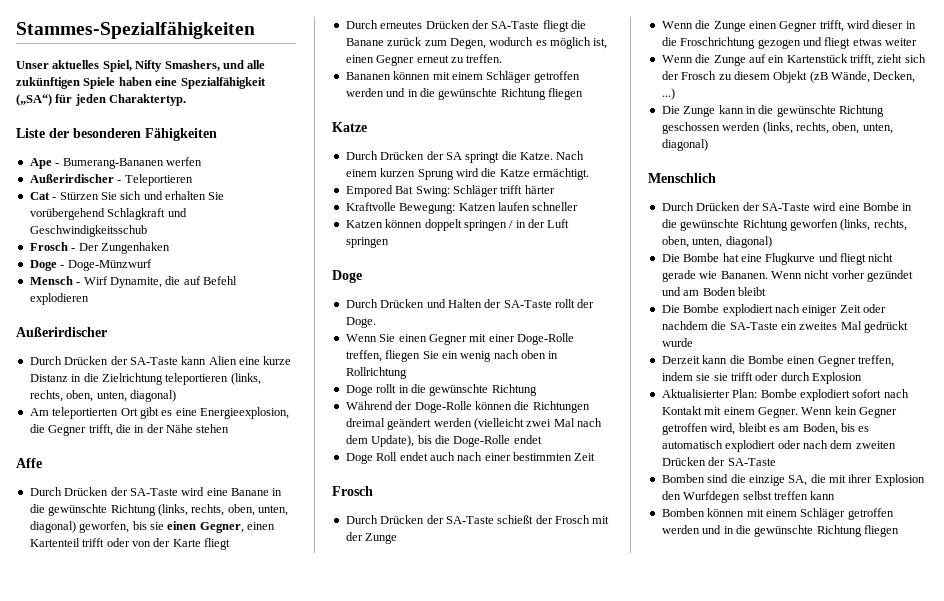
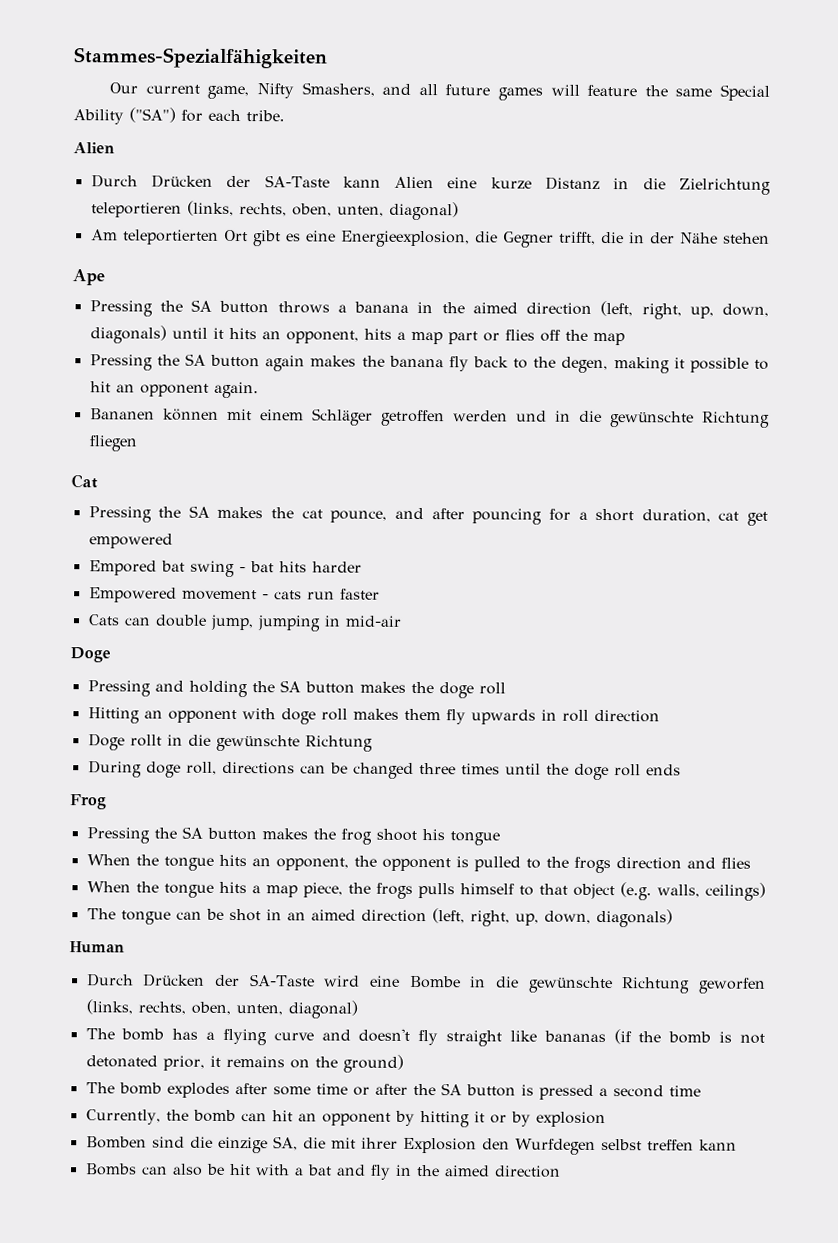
- Unser aktuelles Spiel, Nifty Smashers, und alle zukünftigen Spiele haben eine Spezialfähigkeit („SA“) für jeden Charaktertyp.
- Liste der besonderen Fähigkeiten
- Ape - Bumerang-Bananen werfen
- Außerirdischer - Teleportieren
- Cat - Stürzen Sie sich und erhalten Sie vorübergehend Schlagkraft und Geschwindigkeitsschub
- Frosch - Der Zungenhaken
- Doge - Doge-Münzwurf
- Mensch - Wirf Dynamite, die auf Befehl explodieren
- Außerirdischer
+ Our current game, Nifty Smashers, and all future games will feature the same Special Ability ("SA") for each tribe.
+ Alien
- Affe
- Durch Drücken der SA-Taste wird eine Banane in die gewünschte Richtung (links, rechts, oben, unten, diagonal) geworfen, bis sie einen Gegner, einen Kartenteil trifft oder von der Karte fliegt
- Durch erneutes Drücken der SA-Taste fliegt die Banane zurück zum Degen, wodurch es möglich ist, einen Gegner erneut zu treffen.
+ Ape
+ Pressing the SA button throws a banana in the aimed direction (left, right, up, down, diagonals) until it hits an opponent, hits a map part or flies off the map
+ Pressing the SA button again makes the banana fly back to the degen, making it possible to hit an opponent again.
  Bananen können mit einem Schläger getroffen werden und in die gewünschte Richtung fliegen
- Katze
- Durch Drücken der SA springt die Katze. Nach einem kurzen Sprung wird die Katze ermächtigt.
- Empored Bat Swing: Schläger trifft härter
- Kraftvolle Bewegung: Katzen laufen schneller
- Katzen können doppelt springen / in der Luft springen
+ Cat
+ Pressing the SA makes the cat pounce, and after pouncing for a short duration, cat get empowered
+ Empored bat swing - bat hits harder
+ Empowered movement - cats run faster
+ Cats can double jump, jumping in mid-air
  Doge
- Durch Drücken und Halten der SA-Taste rollt der Doge.
- Wenn Sie einen Gegner mit einer Doge-Rolle treffen, fliegen Sie ein wenig nach oben in Rollrichtung
+ Pressing and holding the SA button makes the doge roll
+ Hitting an opponent with doge roll makes them fly upwards in roll direction
- Während der Doge-Rolle können die Richtungen dreimal geändert werden (vielleicht zwei Mal nach dem Update), bis die Doge-Rolle endet
- Doge Roll endet auch nach einer bestimmten Zeit
- Frosch
- Durch Drücken der SA-Taste schießt der Frosch mit der Zunge
- Wenn die Zunge einen Gegner trifft, wird dieser in die Froschrichtung gezogen und fliegt etwas weiter
- Wenn die Zunge auf ein Kartenstück trifft, zieht sich der Frosch zu diesem Objekt (zB Wände, Decken, ...)
- Die Zunge kann in die gewünschte Richtung geschossen werden (links, rechts, oben, unten, diagonal)
- Menschlich
+ During doge roll, directions can be changed three times until the doge roll ends
+ Frog
+ Pressing the SA button makes the frog shoot his tongue
+ When the tongue hits an opponent, the opponent is pulled to the frogs direction and flies
+ When the tongue hits a map piece, the frogs pulls himself to that object (e.g. walls, ceilings)
+ The tongue can be shot in an aimed direction (left, right, up, down, diagonals)
+ Human
- Die Bombe hat eine Flugkurve und fliegt nicht gerade wie Bananen. Wenn nicht vorher gezündet und am Boden bleibt
- Die Bombe explodiert nach einiger Zeit oder nachdem die SA-Taste ein zweites Mal gedrückt wurde
- Derzeit kann die Bombe einen Gegner treffen, indem sie sie trifft oder durch Explosion
- Aktualisierter Plan: Bombe explodiert sofort nach Kontakt mit einem Gegner. Wenn kein Gegner getroffen wird, bleibt es am Boden, bis es automatisch explodiert oder nach dem zweiten Drücken der SA-Taste
+ The bomb has a flying curve and doesn't fly straight like bananas (if the bomb is not detonated prior, it remains on the ground)
+ The bomb explodes after some time or after the SA button is pressed a second time
+ Currently, the bomb can hit an opponent by hitting it or by explosion
- Bomben können mit einem Schläger getroffen werden und in die gewünschte Richtung fliegen
+ Bombs can also be hit with a bat and fly in the aimed direction

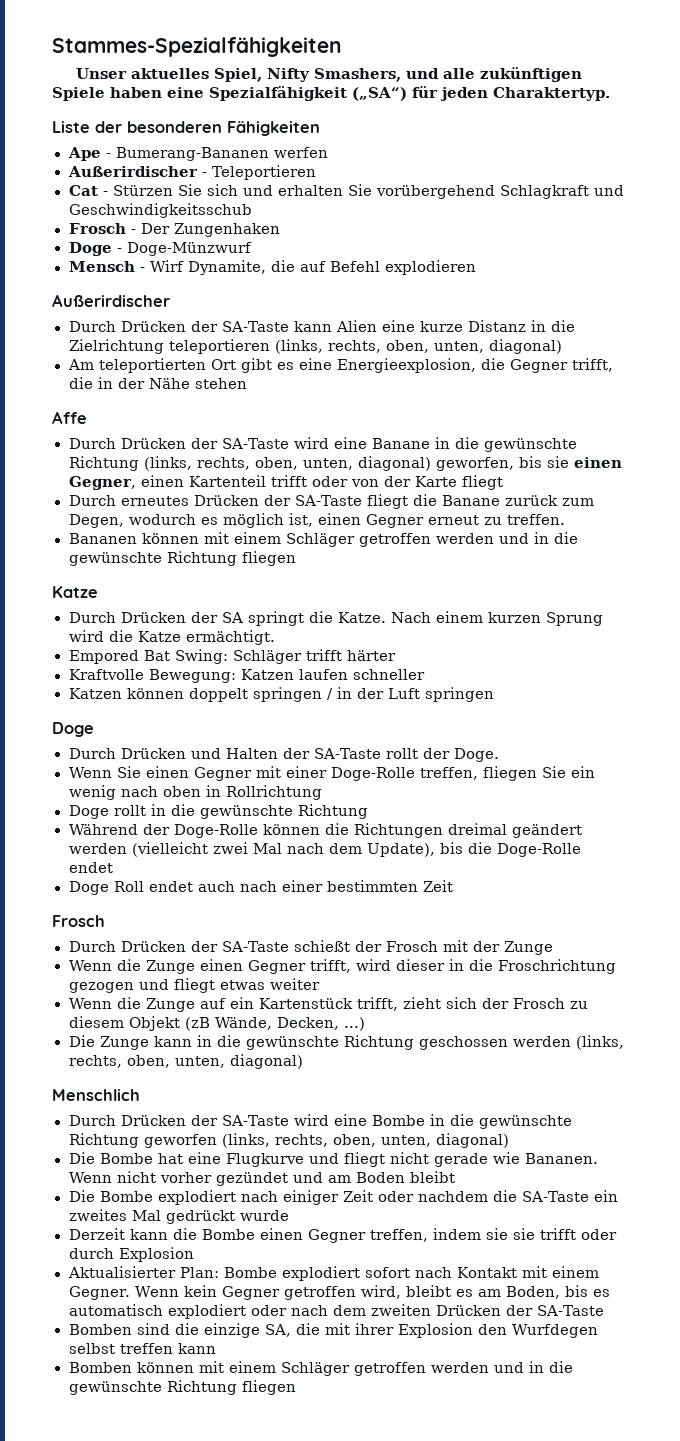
- Our current game, Nifty Smashers, and all future games will feature the same Special Ability ("SA") for each tribe.
- Alien
+ Unser aktuelles Spiel, Nifty Smashers, und alle zukünftigen Spiele haben eine Spezialfähigkeit („SA“) für jeden Charaktertyp.
+ Liste der besonderen Fähigkeiten
+ Ape - Bumerang-Bananen werfen
+ Außerirdischer - Teleportieren
+ Cat - Stürzen Sie sich und erhalten Sie vorübergehend Schlagkraft und Geschwindigkeitsschub
+ Frosch - Der Zungenhaken
+ Doge - Doge-Münzwurf
+ Mensch - Wirf Dynamite, die auf Befehl explodieren
+ Außerirdischer
- Ape
- Pressing the SA button throws a banana in the aimed direction (left, right, up, down, diagonals) until it hits an opponent, hits a map part or flies off the map
- Pressing the SA button again makes the banana fly back to the degen, making it possible to hit an opponent again.
+ Affe
+ Durch Drücken der SA-Taste wird eine Banane in die gewünschte Richtung (links, rechts, oben, unten, diagonal) geworfen, bis sie einen Gegner, einen Kartenteil trifft oder von der Karte fliegt
+ Durch erneutes Drücken der SA-Taste fliegt die Banane zurück zum Degen, wodurch es möglich ist, einen Gegner erneut zu treffen.
  Bananen können mit einem Schläger getroffen werden und in die gewünschte Richtung fliegen
- Cat
- Pressing the SA makes the cat pounce, and after pouncing for a short duration, cat get empowered
- Empored bat swing - bat hits harder
- Empowered movement - cats run faster
- Cats can double jump, jumping in mid-air
+ Katze
+ Durch Drücken der SA springt die Katze. Nach einem kurzen Sprung wird die Katze ermächtigt.
+ Empored Bat Swing: Schläger trifft härter
+ Kraftvolle Bewegung: Katzen laufen schneller
+ Katzen können doppelt springen / in der Luft springen
  Doge
- Pressing and holding the SA button makes the doge roll
- Hitting an opponent with doge roll makes them fly upwards in roll direction
+ Durch Drücken und Halten der SA-Taste rollt der Doge.
+ Wenn Sie einen Gegner mit einer Doge-Rolle treffen, fliegen Sie ein wenig nach oben in Rollrichtung
- During doge roll, directions can be changed three times until the doge roll ends
- Frog
- Pressing the SA button makes the frog shoot his tongue
- When the tongue hits an opponent, the opponent is pulled to the frogs direction and flies
- When the tongue hits a map piece, the frogs pulls himself to that object (e.g. walls, ceilings)
- The tongue can be shot in an aimed direction (left, right, up, down, diagonals)
- Human
+ Während der Doge-Rolle können die Richtungen dreimal geändert werden (vielleicht zwei Mal nach dem Update), bis die Doge-Rolle endet
+ Doge Roll endet auch nach einer bestimmten Zeit
+ Frosch
+ Durch Drücken der SA-Taste schießt der Frosch mit der Zunge
+ Wenn die Zunge einen Gegner trifft, wird dieser in die Froschrichtung gezogen und fliegt etwas weiter
+ Wenn die Zunge auf ein Kartenstück trifft, zieht sich der Frosch zu diesem Objekt (zB Wände, Decken, ...)
+ Die Zunge kann in die gewünschte Richtung geschossen werden (links, rechts, oben, unten, diagonal)
+ Menschlich
- The bomb has a flying curve and doesn't fly straight like bananas (if the bomb is not detonated prior, it remains on the ground)
- The bomb explodes after some time or after the SA button is pressed a second time
- Currently, the bomb can hit an opponent by hitting it or by explosion
+ Die Bombe hat eine Flugkurve und fliegt nicht gerade wie Bananen. Wenn nicht vorher gezündet und am Boden bleibt
+ Die Bombe explodiert nach einiger Zeit oder nachdem die SA-Taste ein zweites Mal gedrückt wurde
+ Derzeit kann die Bombe einen Gegner treffen, indem sie sie trifft oder durch Explosion
+ Aktualisierter Plan: Bombe explodiert sofort nach Kontakt mit einem Gegner. Wenn kein Gegner getroffen wird, bleibt es am Boden, bis es automatisch explodiert oder nach dem zweiten Drücken der SA-Taste
- Bombs can also be hit with a bat and fly in the aimed direction
+ Bomben können mit einem Schläger getroffen werden und in die gewünschte Richtung fliegen

